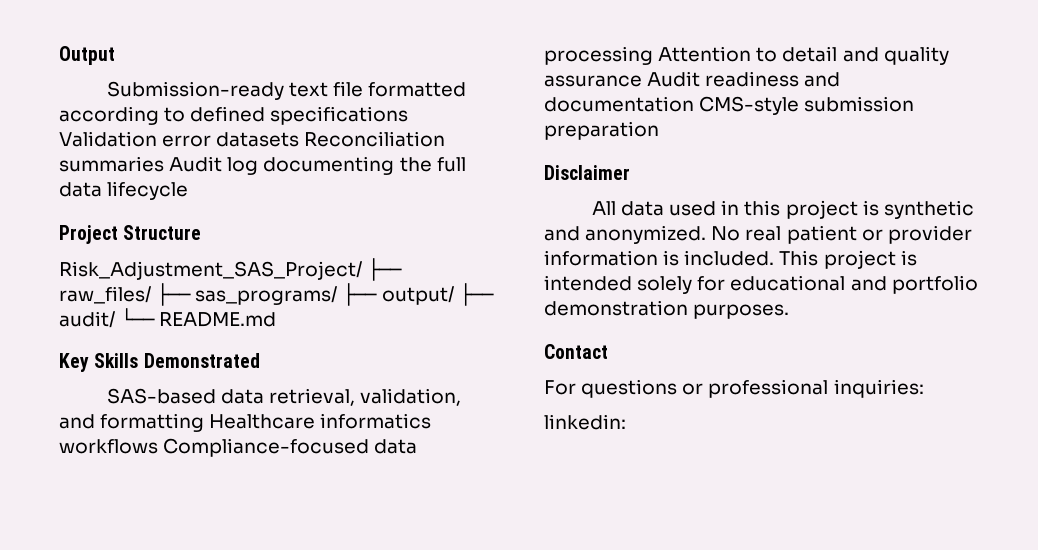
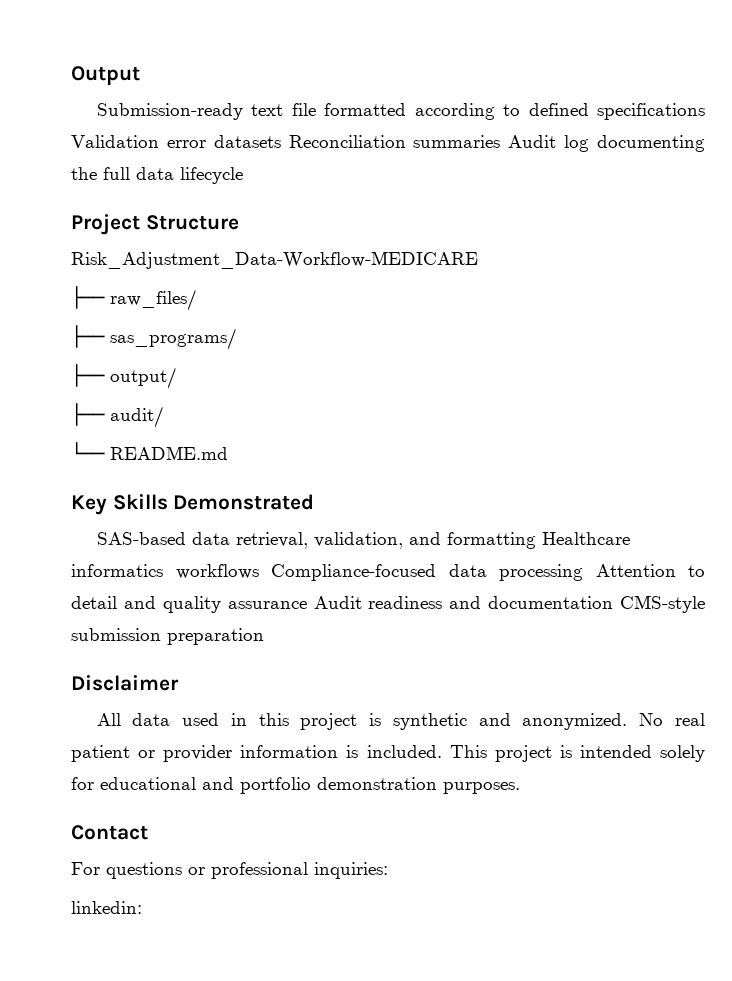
- Risk_Adjustment_SAS_Project/ ├── raw_files/ ├── sas_programs/ ├── output/ ├── audit/ └── README.md
+ Risk_Adjustment_Data-Workflow-MEDICARE
+ ├── raw_files/
+ ├── sas_programs/
+ ├── output/
+ ├── audit/
+ └── README.md

